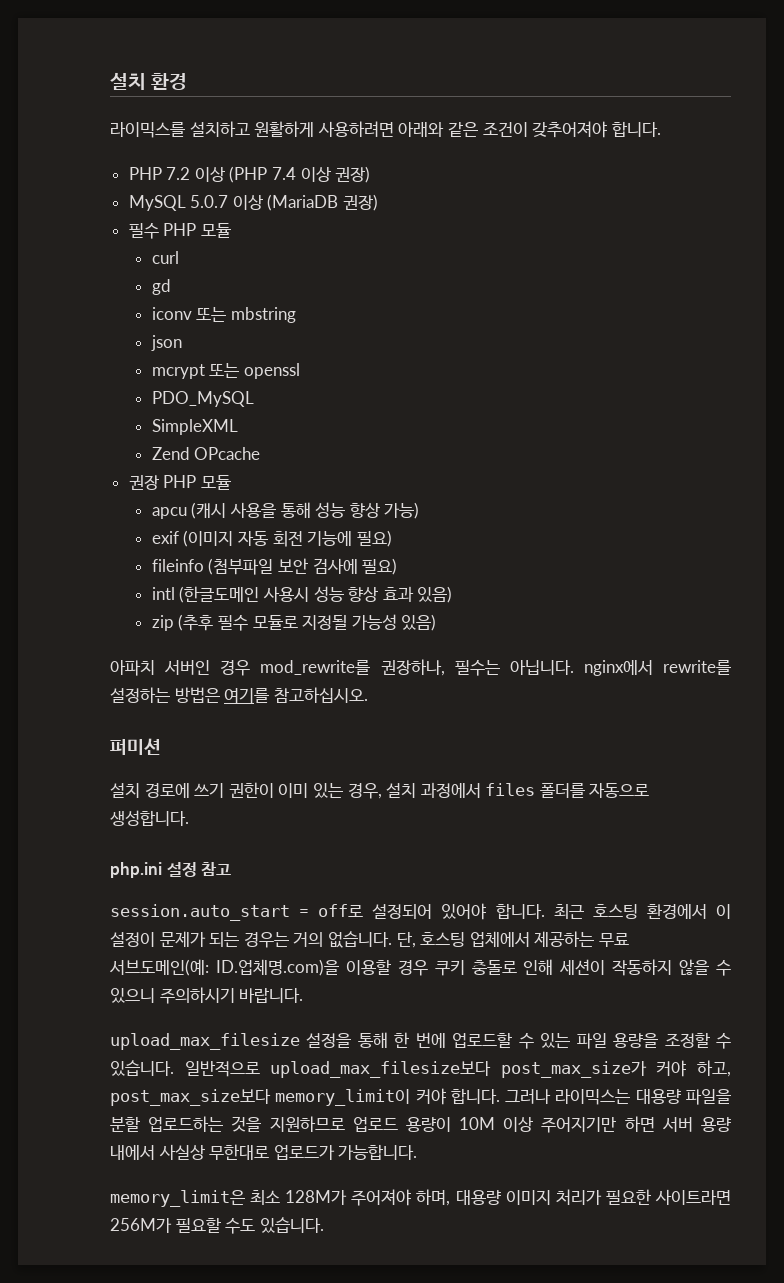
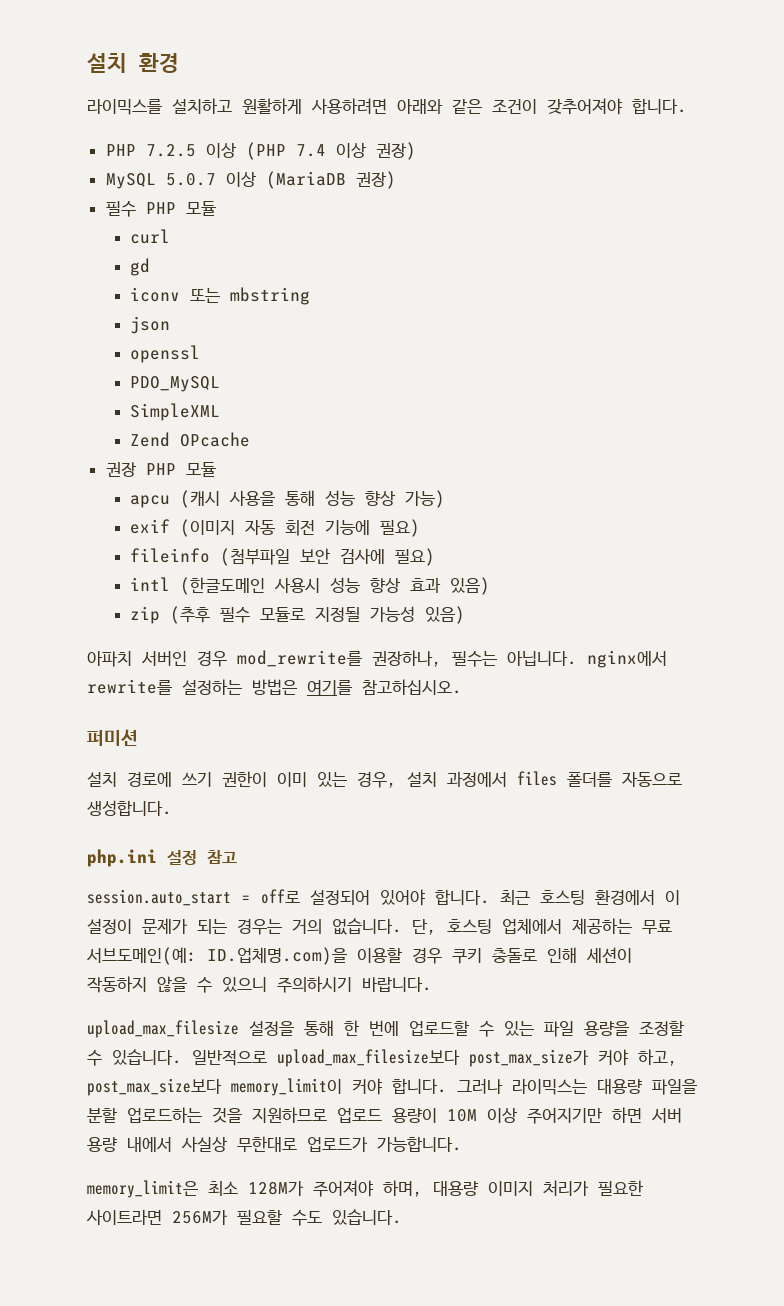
- PHP 7.2 이상 (PHP 7.4 이상 권장)
+ PHP 7.2.5 이상 (PHP 7.4 이상 권장)
- mcrypt 또는 openssl
+ openssl

